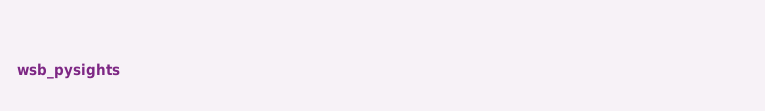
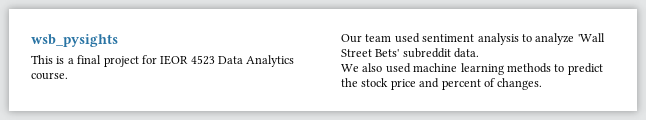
+ This is a final project for IEOR 4523 Data Analytics course.
+ Our team used sentiment analysis to analyze 'Wall Street Bets' subreddit data.
+ We also used machine learning methods to predict the stock price and percent of changes.

